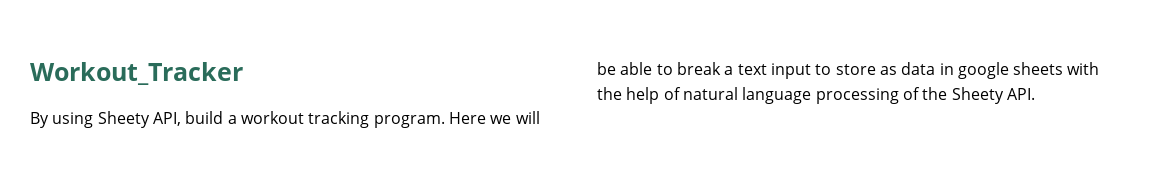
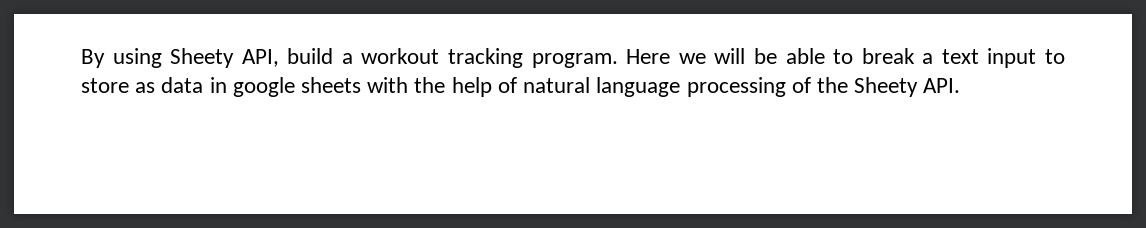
- Workout_Tracker

